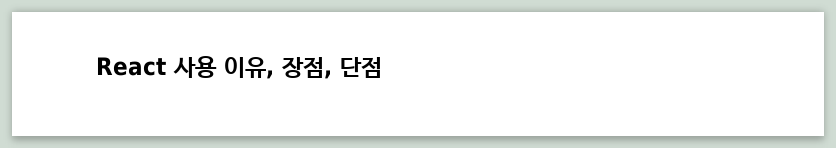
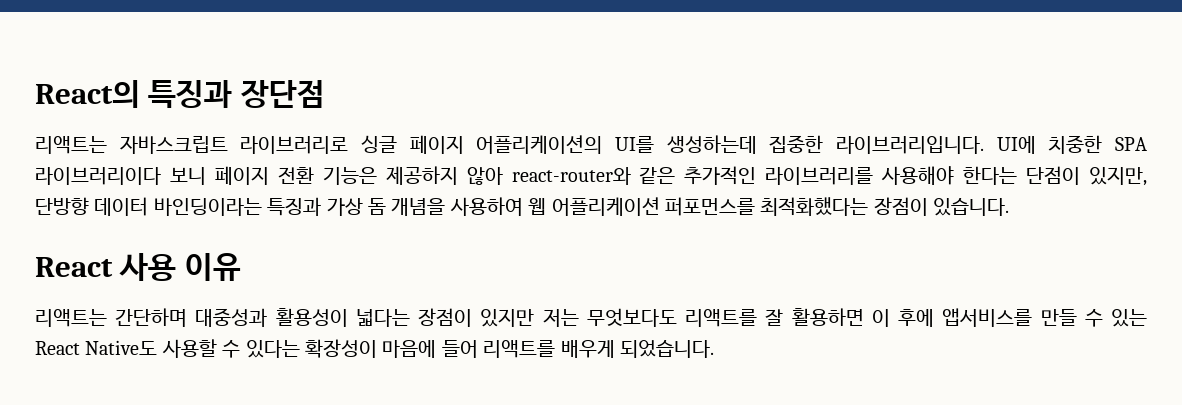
- React 사용 이유, 장점, 단점
+ React의 특징과 장단점
+ 리액트는 자바스크립트 라이브러리로 싱글 페이지 어플리케이션의 UI를 생성하는데 집중한 라이브러리입니다. UI에 치중한 SPA 라이브러리이다 보니 페이지 전환 기능은 제공하지 않아 react-router와 같은 추가적인 라이브러리를 사용해야 한다는 단점이 있지만, 단방향 데이터 바인딩이라는 특징과 가상 돔 개념을 사용하여 웹 어플리케이션 퍼포먼스를 최적화했다는 장점이 있습니다.
+ React 사용 이유
+ 리액트는 간단하며 대중성과 활용성이 넓다는 장점이 있지만 저는 무엇보다도 리액트를 잘 활용하면 이 후에 앱서비스를 만들 수 있는 React Native도 사용할 수 있다는 확장성이 마음에 들어 리액트를 배우게 되었습니다.

